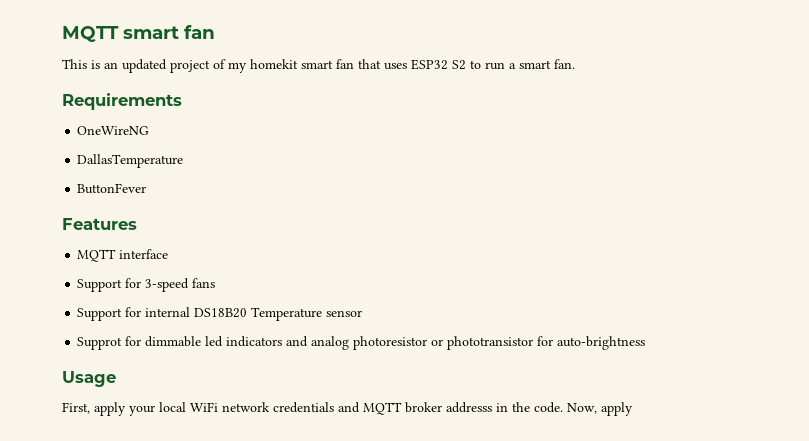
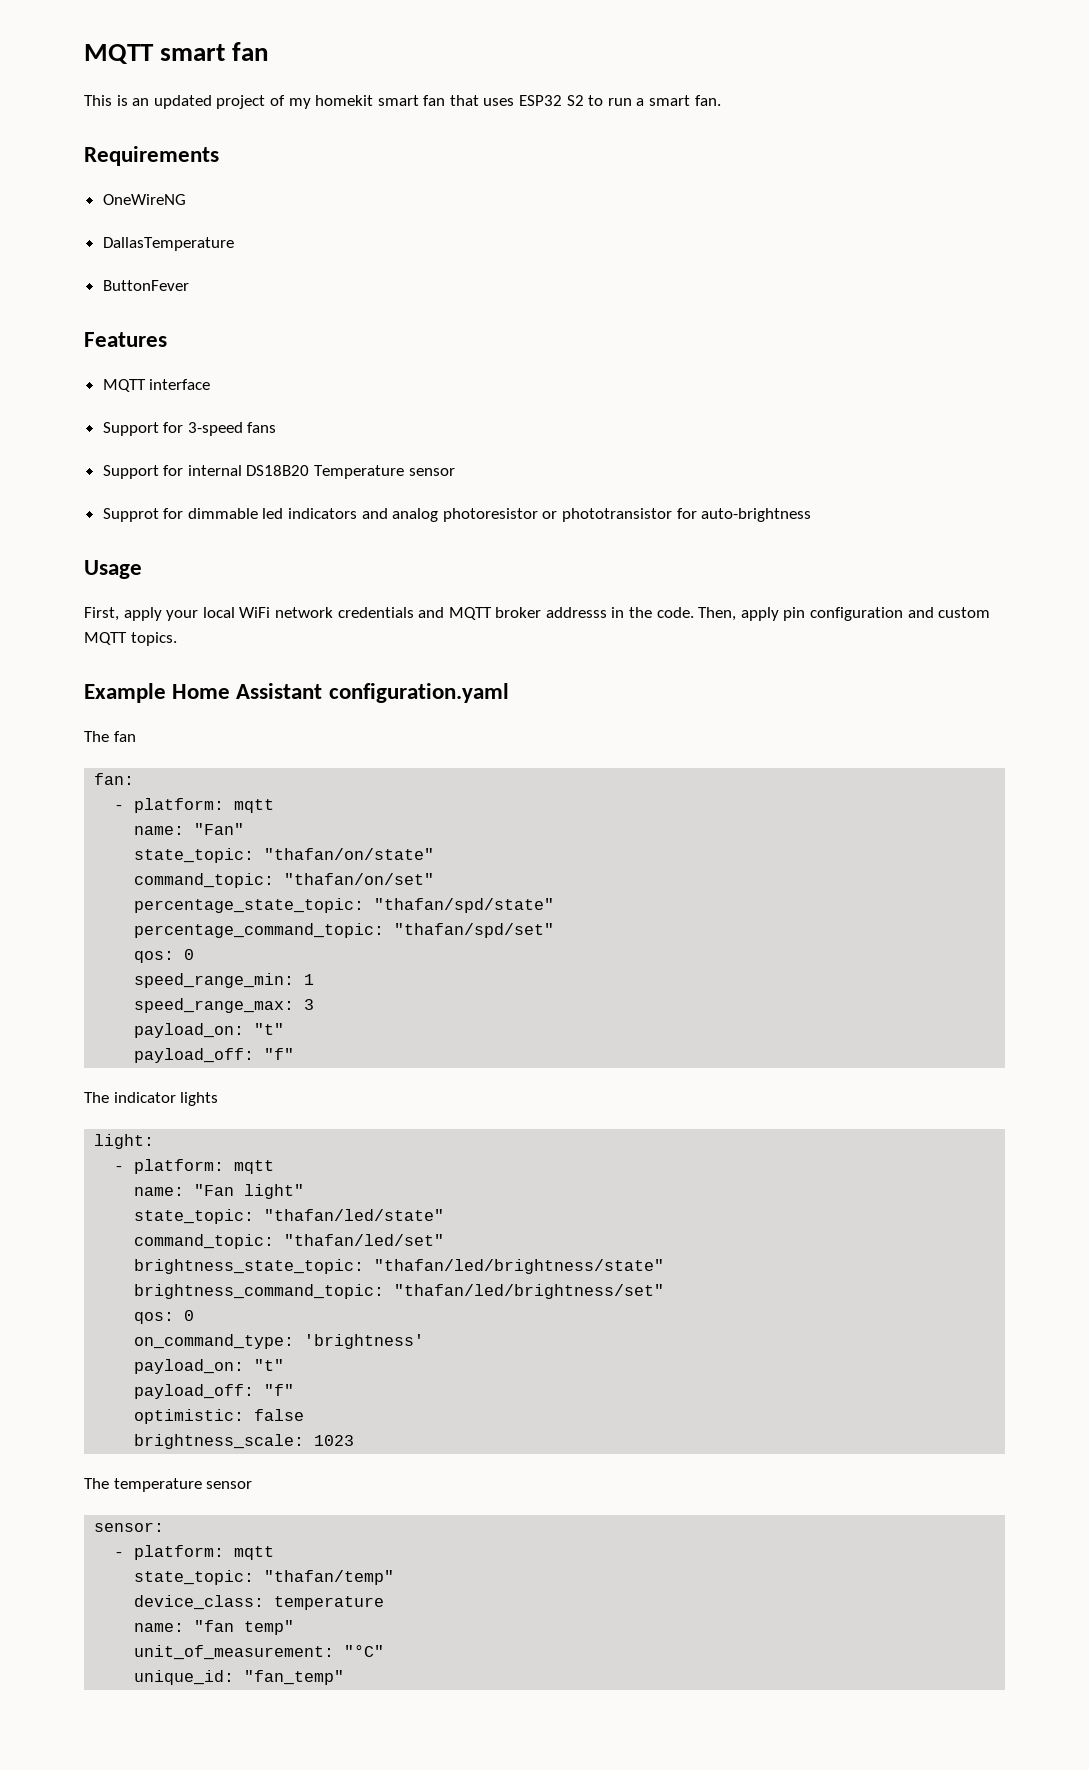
- Now, apply
+ Then, apply pin configuration and custom MQTT topics.
+ Example Home Assistant configuration.yaml
+ The fan
+ fan:
+ - platform: mqtt
+ name: "Fan"
+ state_topic: "thafan/on/state"
+ command_topic: "thafan/on/set"
+ percentage_state_topic: "thafan/spd/state"
+ percentage_command_topic: "thafan/spd/set"
+ qos: 0
+ speed_range_min: 1
+ speed_range_max: 3
+ payload_on: "t"
+ payload_off: "f"
+ The indicator lights
+ light:
+ - platform: mqtt
+ name: "Fan light"
+ state_topic: "thafan/led/state"
+ command_topic: "thafan/led/set"
+ brightness_state_topic: "thafan/led/brightness/state"
+ brightness_command_topic: "thafan/led/brightness/set"
+ qos: 0
+ on_command_type: 'brightness'
+ payload_on: "t"
+ payload_off: "f"
+ optimistic: false
+ brightness_scale: 1023
+ The temperature sensor
+ sensor:
+ - platform: mqtt
+ state_topic: "thafan/temp"
+ device_class: temperature
+ name: "fan temp"
+ unit_of_measurement: "°C"
+ unique_id: "fan_temp"

